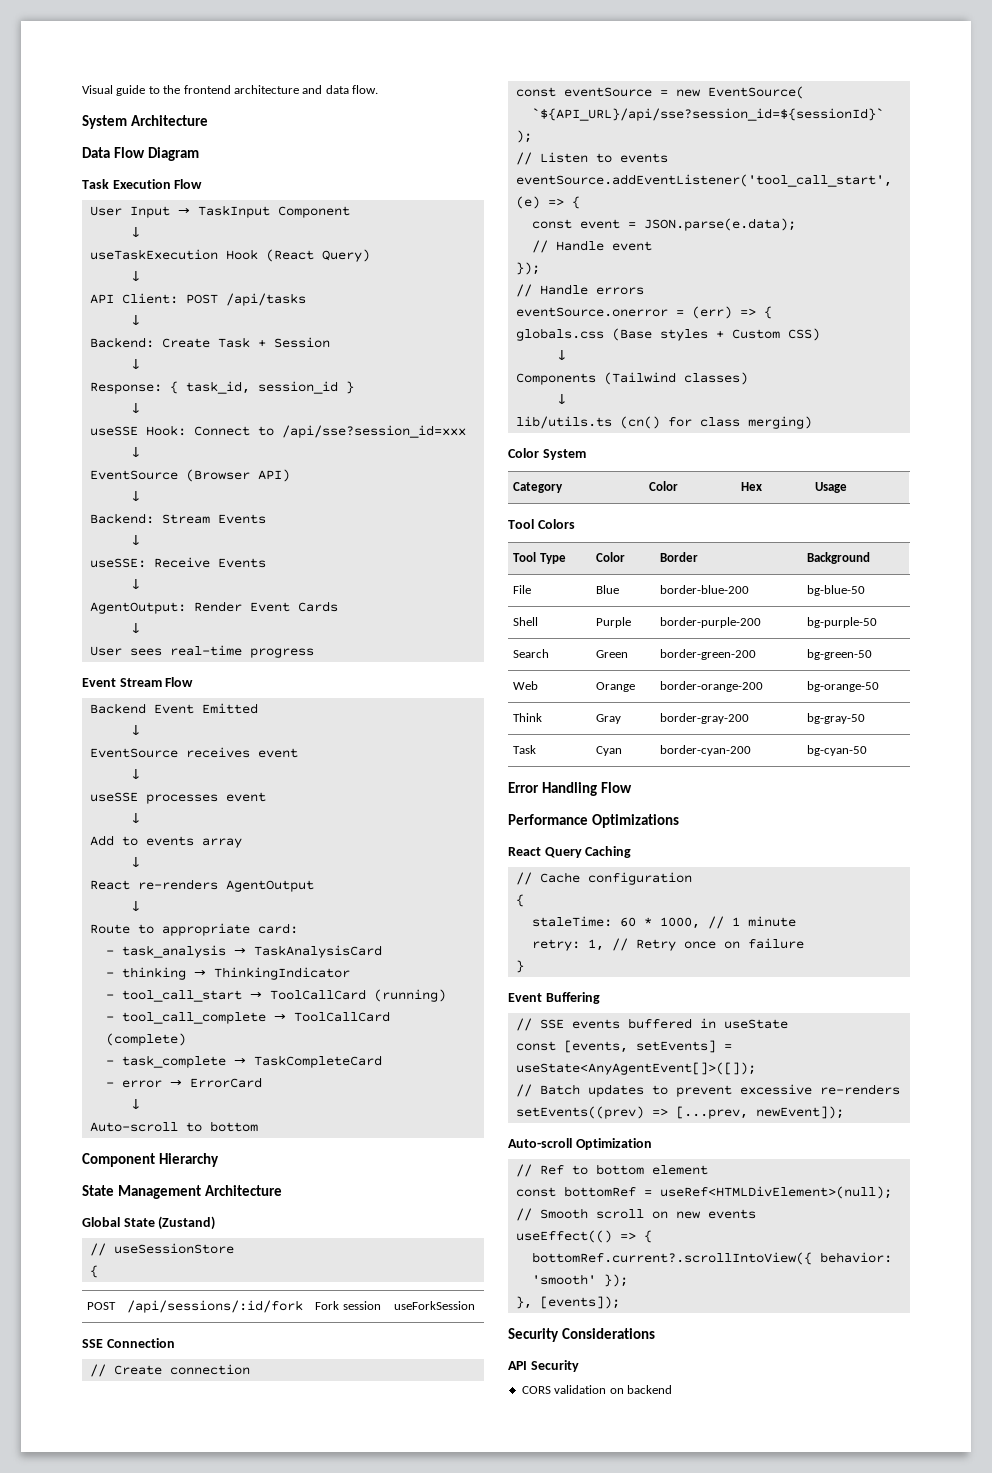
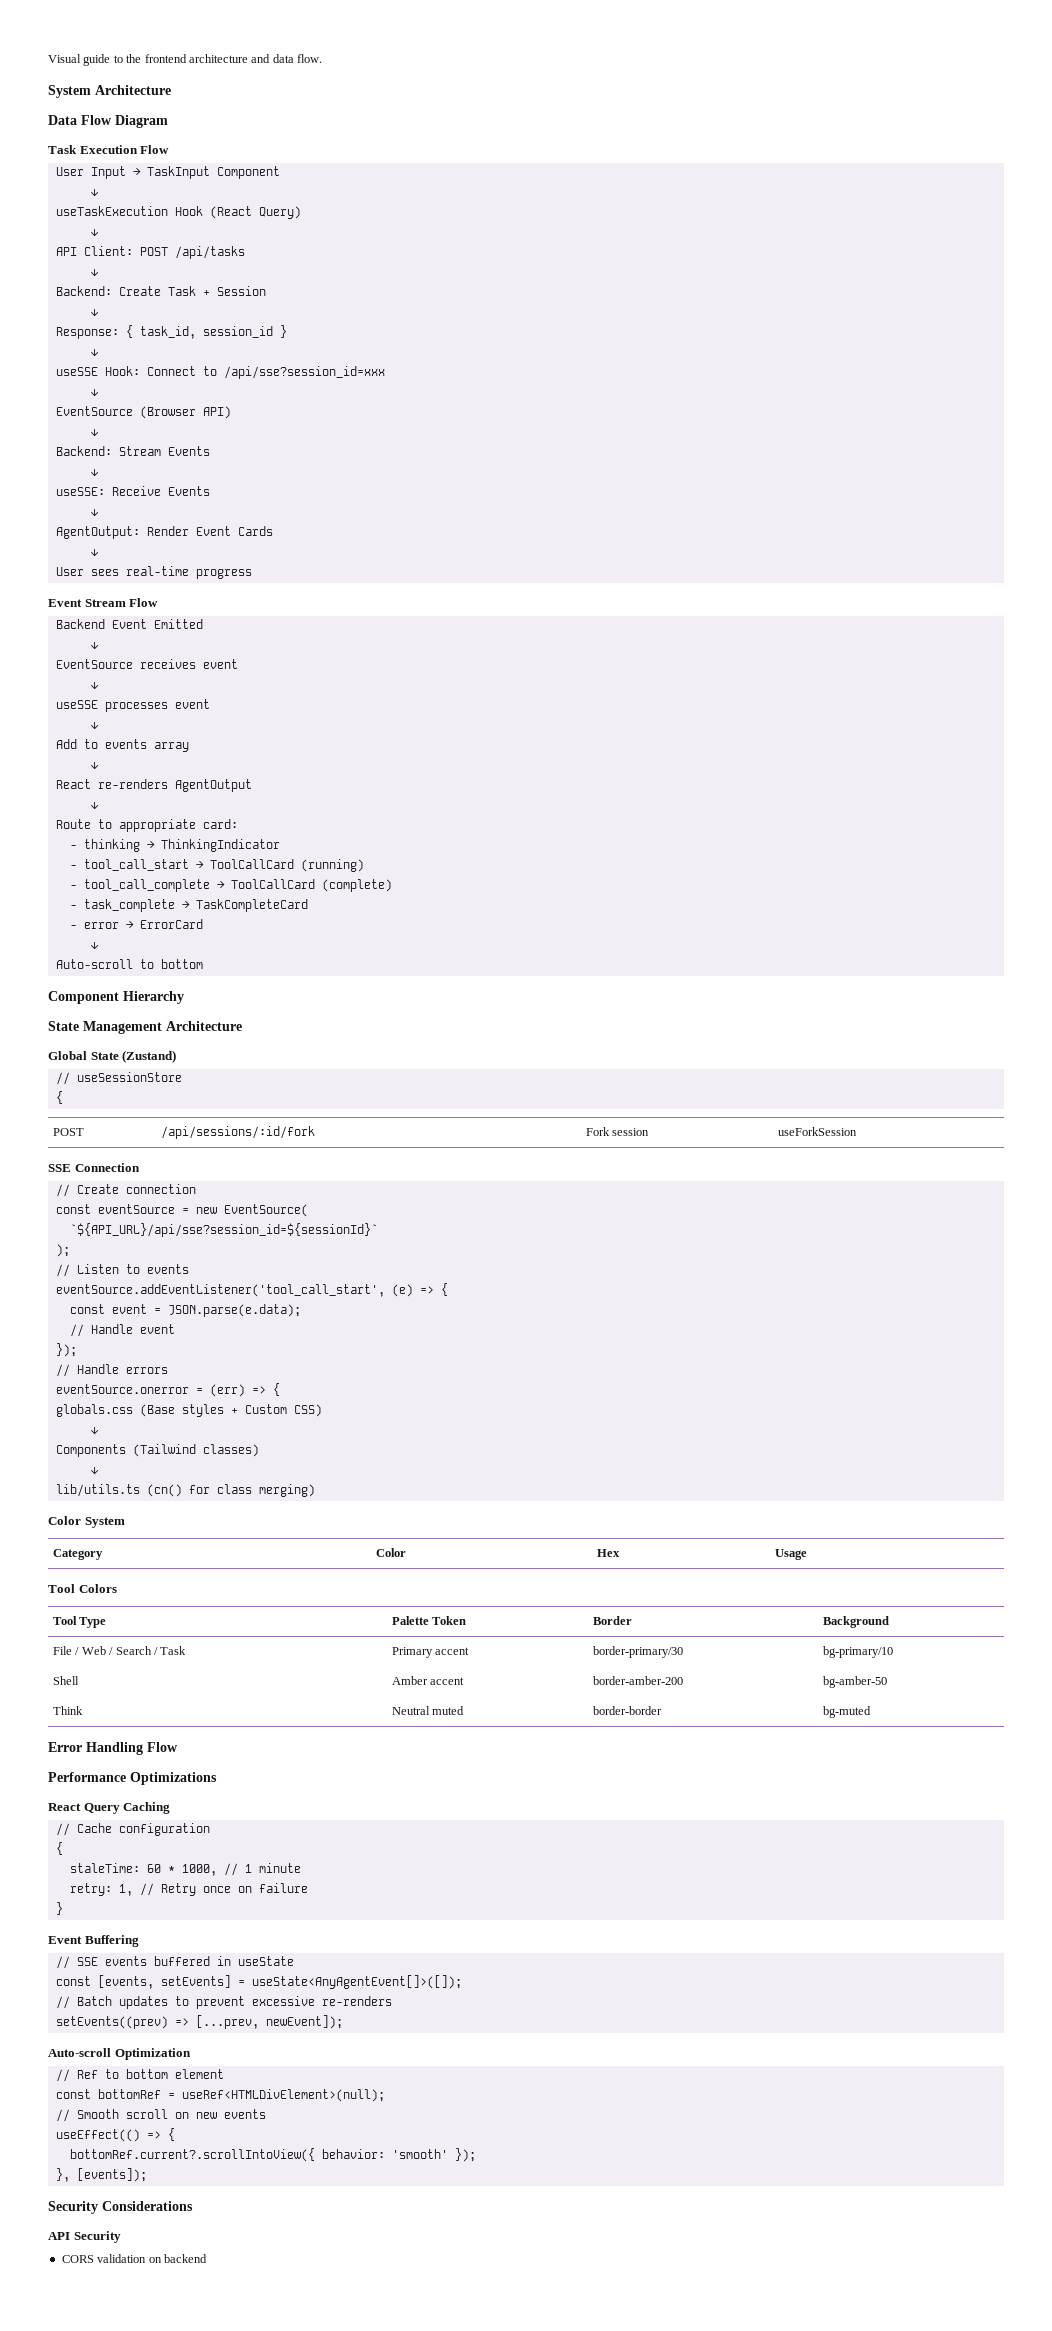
- - task_analysis → TaskAnalysisCard
- Tool Type | Color | Border | Background
+ Tool Type | Palette Token | Border | Background
- File | Blue | border-blue-200 | bg-blue-50
- Shell | Purple | border-purple-200 | bg-purple-50
- Search | Green | border-green-200 | bg-green-50
- Web | Orange | border-orange-200 | bg-orange-50
- Think | Gray | border-gray-200 | bg-gray-50
- Task | Cyan | border-cyan-200 | bg-cyan-50
+ File / Web / Search / Task | Primary accent | border-primary/30 | bg-primary/10
+ Shell | Amber accent | border-amber-200 | bg-amber-50
+ Think | Neutral muted | border-border | bg-muted

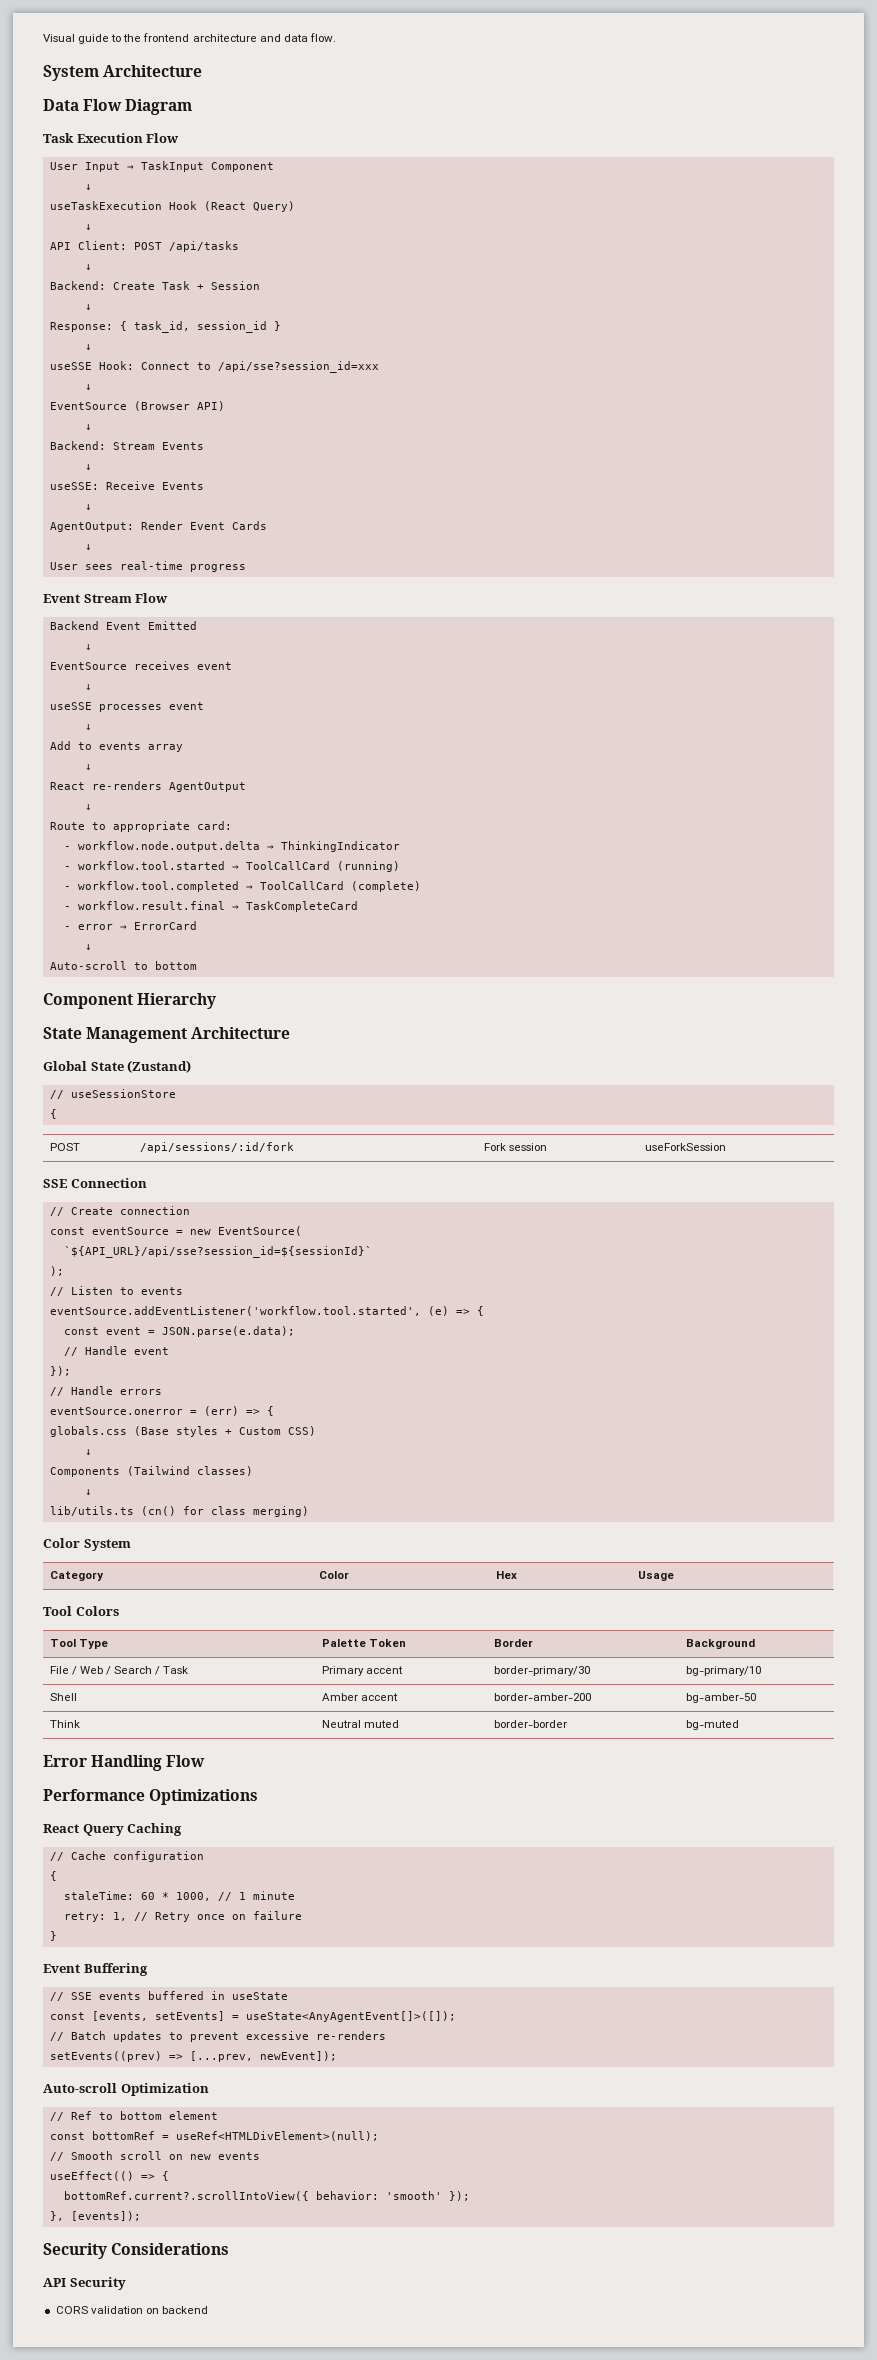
- - thinking → ThinkingIndicator
+ - workflow.node.output.delta → ThinkingIndicator
- - tool_call_start → ToolCallCard (running)
+ - workflow.tool.started → ToolCallCard (running)
- - tool_call_complete → ToolCallCard (complete)
+ - workflow.tool.completed → ToolCallCard (complete)
- - task_complete → TaskCompleteCard
+ - workflow.result.final → TaskCompleteCard
- eventSource.addEventListener('tool_call_start', (e) => {
+ eventSource.addEventListener('workflow.tool.started', (e) => {

